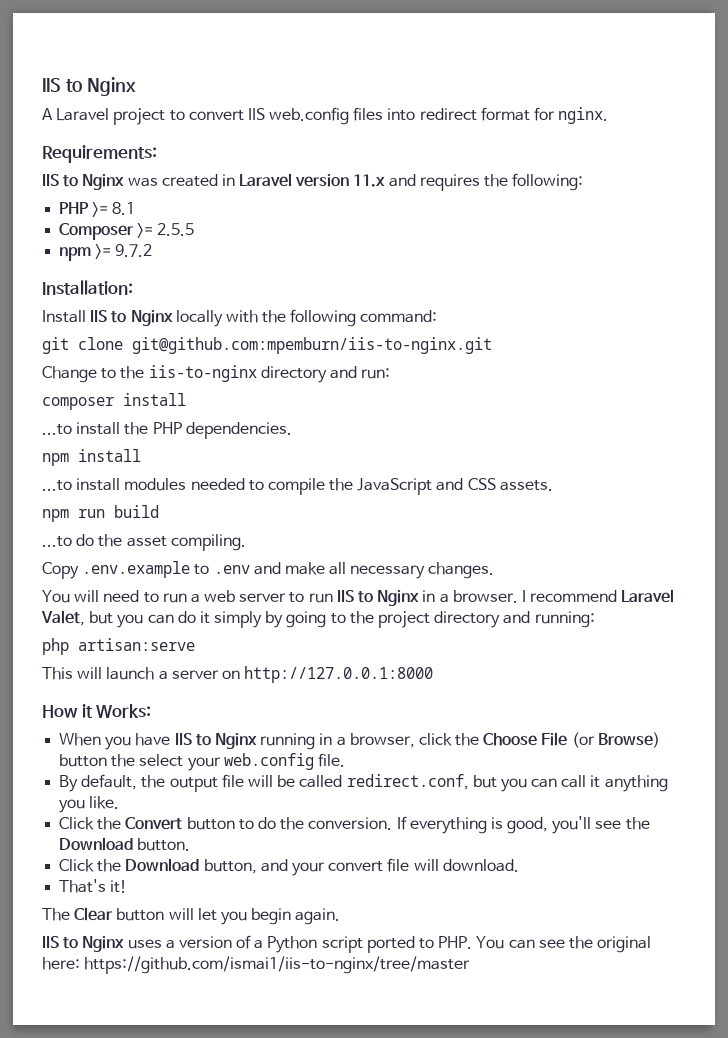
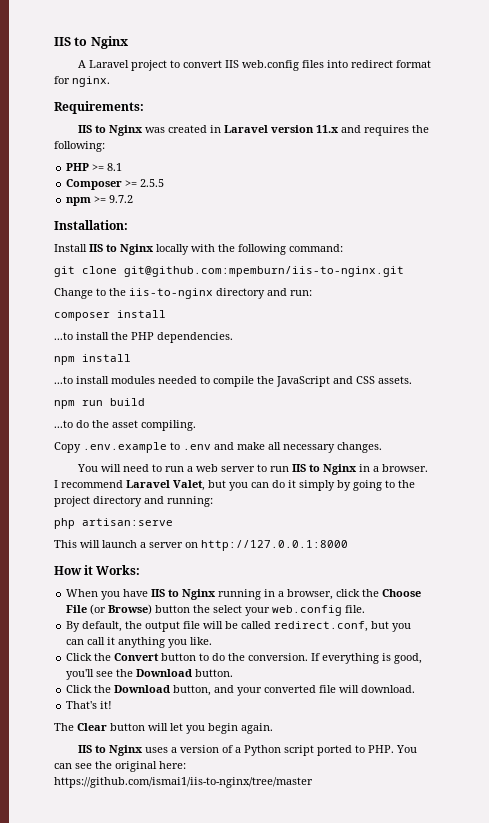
- Click the Download button, and your convert file will download.
+ Click the Download button, and your converted file will download.

